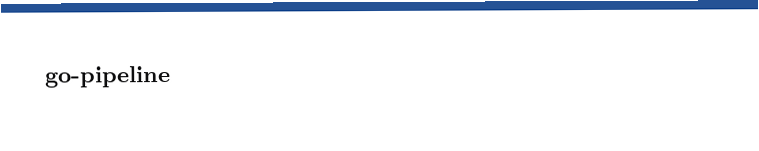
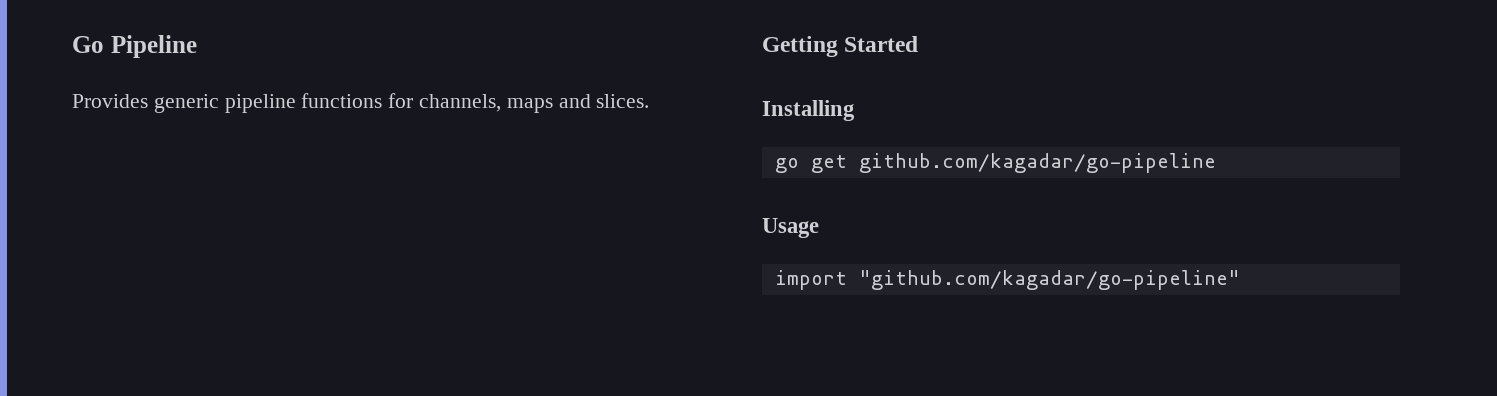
- go-pipeline
+ Go Pipeline
+ Provides generic pipeline functions for channels, maps and slices.
+ Getting Started
+ Installing
+ go get github.com/kagadar/go-pipeline
+ Usage
+ import "github.com/kagadar/go-pipeline"

